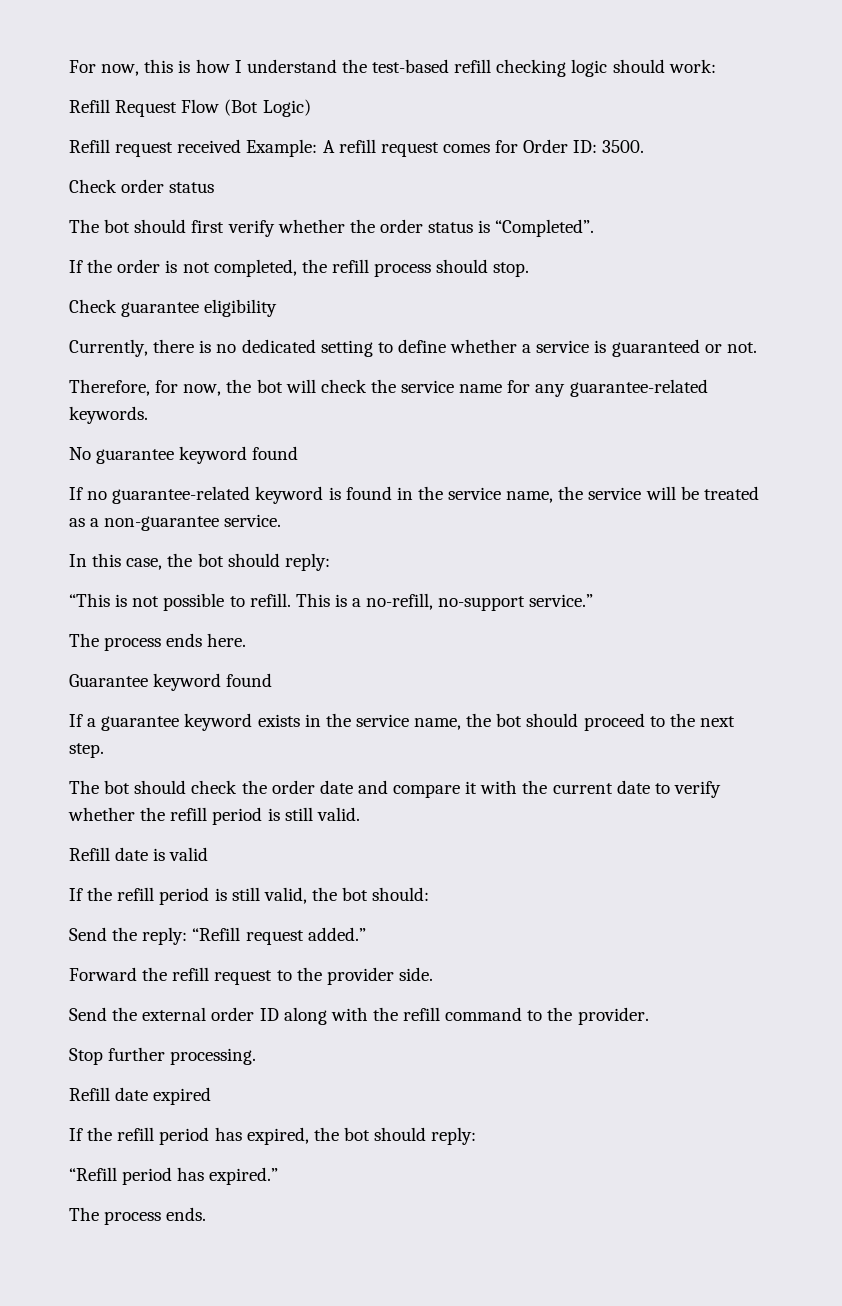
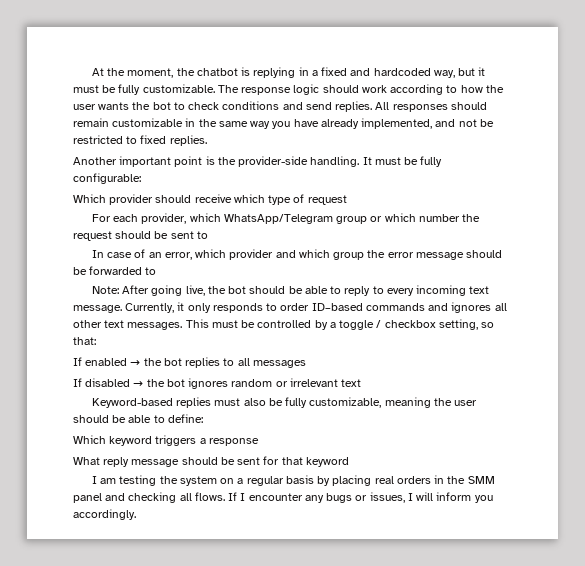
- For now, this is how I understand the test-based refill checking logic should work:
- Refill Request Flow (Bot Logic)
- Refill request received Example: A refill request comes for Order ID: 3500.
- Check order status
- The bot should first verify whether the order status is “Completed”.
- If the order is not completed, the refill process should stop.
- Check guarantee eligibility
- Currently, there is no dedicated setting to define whether a service is guaranteed or not.
- Therefore, for now, the bot will check the service name for any guarantee-related keywords.
- No guarantee keyword found
- If no guarantee-related keyword is found in the service name, the service will be treated as a non-guarantee service.
- In this case, the bot should reply:
- “This is not possible to refill. This is a no-refill, no-support service.”
- The process ends here.
- Guarantee keyword found
- If a guarantee keyword exists in the service name, the bot should proceed to the next step.
- The bot should check the order date and compare it with the current date to verify whether the refill period is still valid.
- Refill date is valid
- If the refill period is still valid, the bot should:
- Send the reply: “Refill request added.”
- Forward the refill request to the provider side.
- Send the external order ID along with the refill command to the provider.
- Stop further processing.
- Refill date expired
- If the refill period has expired, the bot should reply:
- “Refill period has expired.”
- The process ends.
+ At the moment, the chatbot is replying in a fixed and hardcoded way, but it must be fully customizable. The response logic should work according to how the user wants the bot to check conditions and send replies. All responses should remain customizable in the same way you have already implemented, and not be restricted to fixed replies.
+ Another important point is the provider-side handling. It must be fully configurable:
+ Which provider should receive which type of request
+ For each provider, which WhatsApp/Telegram group or which number the request should be sent to
+ In case of an error, which provider and which group the error message should be forwarded to
+ Note: After going live, the bot should be able to reply to every incoming text message. Currently, it only responds to order ID–based commands and ignores all other text messages. This must be controlled by a toggle / checkbox setting, so that:
+ If enabled → the bot replies to all messages
+ If disabled → the bot ignores random or irrelevant text
+ Keyword-based replies must also be fully customizable, meaning the user should be able to define:
+ Which keyword triggers a response
+ What reply message should be sent for that keyword
+ I am testing the system on a regular basis by placing real orders in the SMM panel and checking all flows. If I encounter any bugs or issues, I will inform you accordingly.

